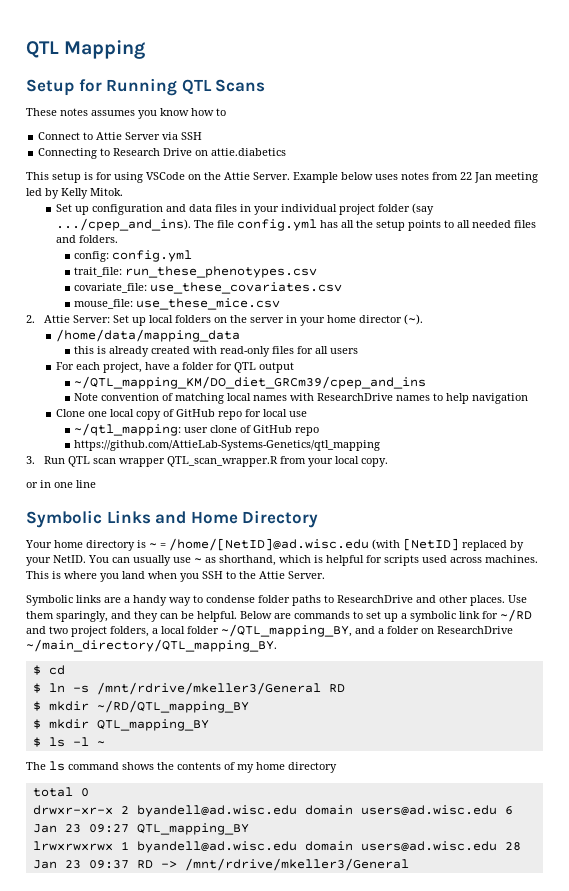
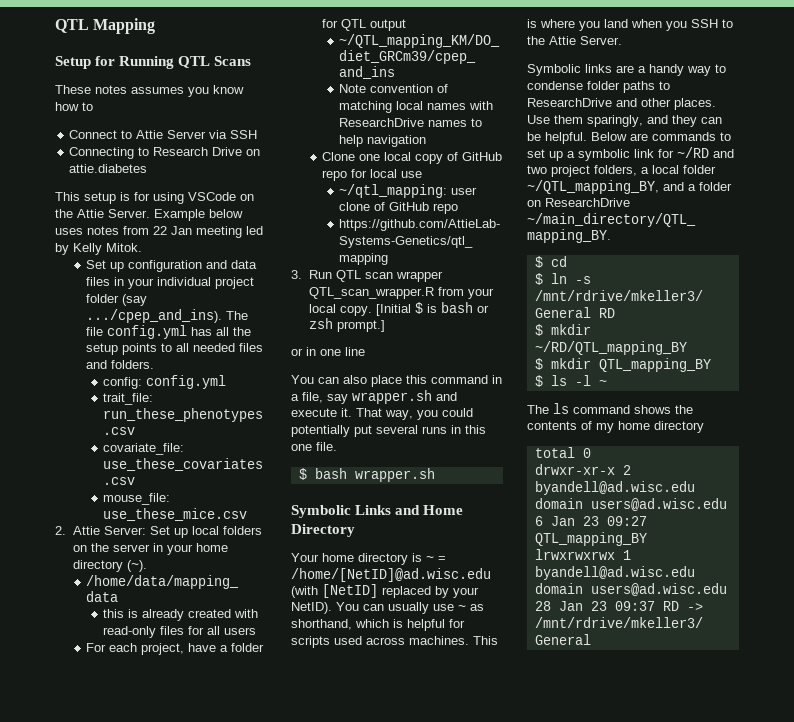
- Connecting to Research Drive on attie.diabetics
+ Connecting to Research Drive on attie.diabetes
- 2. Attie Server: Set up local folders on the server in your home director (~).
+ 2. Attie Server: Set up local folders on the server in your home directory (~).
- 3. Run QTL scan wrapper QTL_scan_wrapper.R from your local copy.
+ 3. Run QTL scan wrapper QTL_scan_wrapper.R from your local copy. [Initial $ is bash or zsh prompt.]
  or in one line
+ You can also place this command in a file, say wrapper.sh and execute it. That way, you could potentially put several runs in this one file.
+ $ bash wrapper.sh
- Your home directory is ~ = /home/[NetID]@ad.wisc.edu (with [NetID] replaced by your NetID.
+ Your home directory is ~ = /home/[NetID]@ad.wisc.edu (with [NetID] replaced by your NetID).

